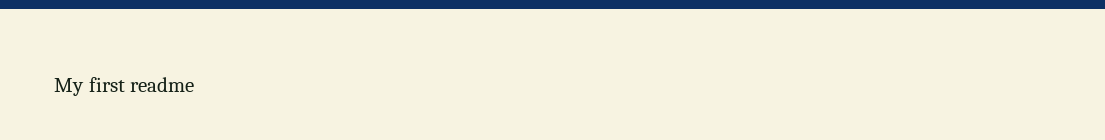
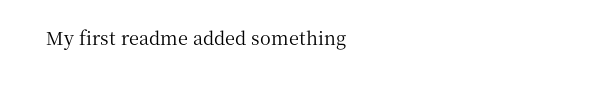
- My first readme
+ My first readme added something

